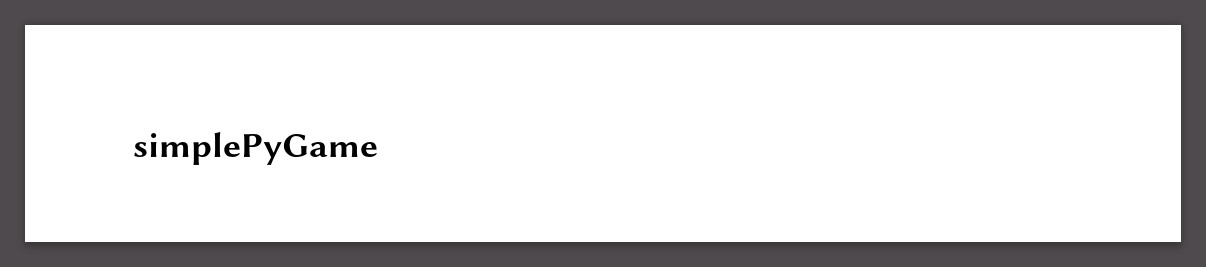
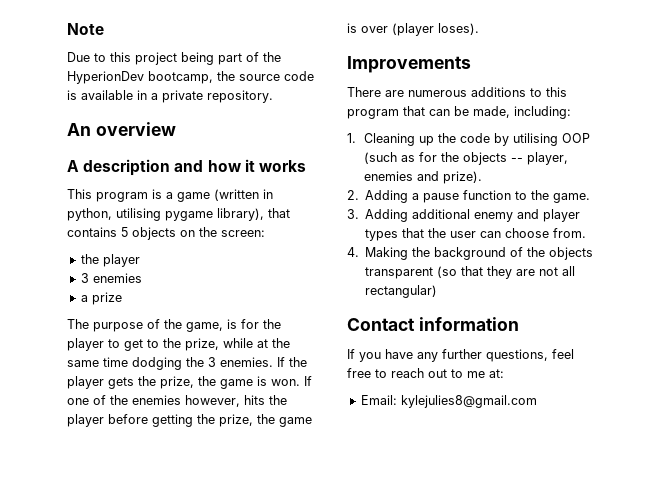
- simplePyGame
+ Note
+ Due to this project being part of the HyperionDev bootcamp, the source code is available in a private repository.
+ An overview
+ A description and how it works
+ This program is a game (written in python, utilising pygame library), that contains 5 objects on the screen:
+ the player
+ 3 enemies
+ a prize
+ The purpose of the game, is for the player to get to the prize, while at the same time dodging the 3 enemies. If the player gets the prize, the game is won. If one of the enemies however, hits the player before getting the prize, the game is over (player loses).
+ Improvements
+ There are numerous additions to this program that can be made, including:
+ 1. Cleaning up the code by utilising OOP (such as for the objects -- player, enemies and prize).
+ 2. Adding a pause function to the game.
+ 3. Adding additional enemy and player types that the user can choose from.
+ 4. Making the background of the objects transparent (so that they are not all rectangular)
+ Contact information
+ If you have any further questions, feel free to reach out to me at:
+ Email: kylejulies8@gmail.com

